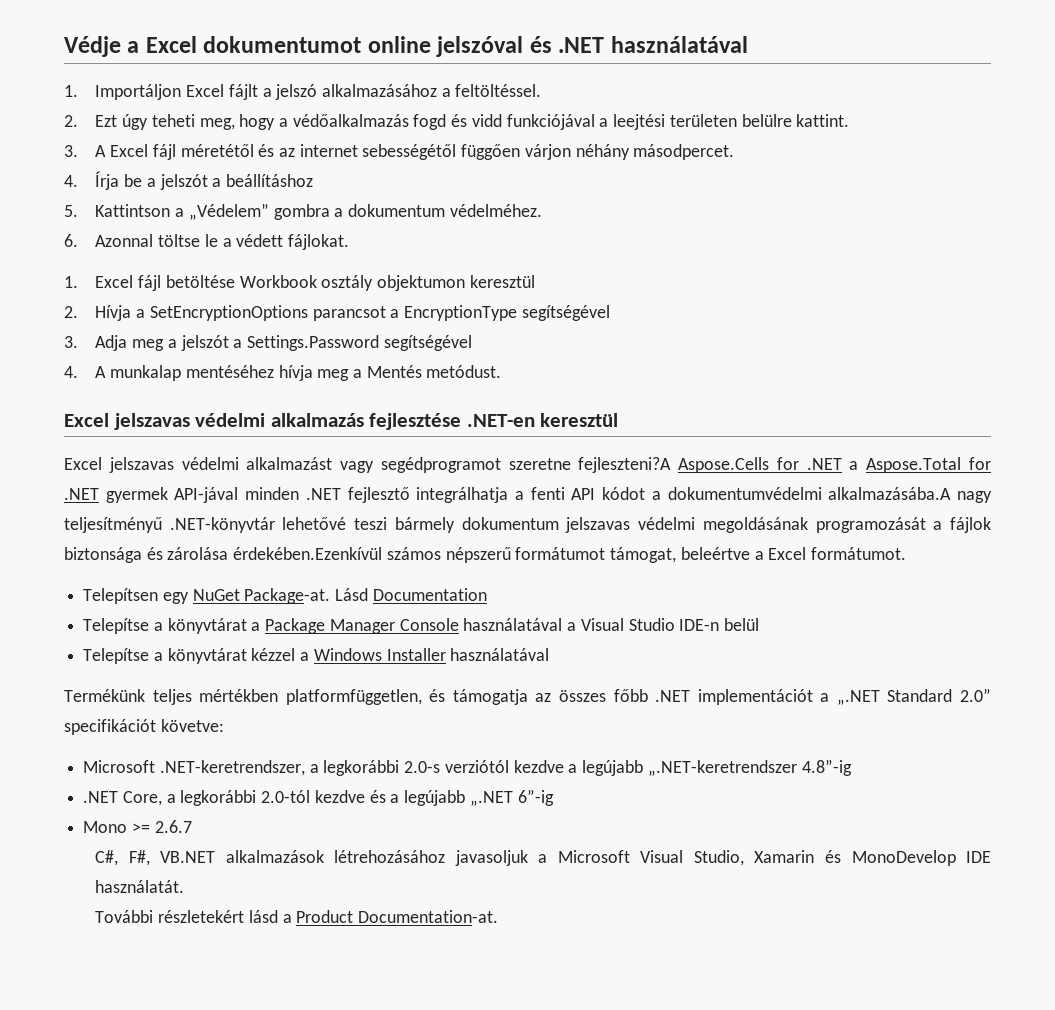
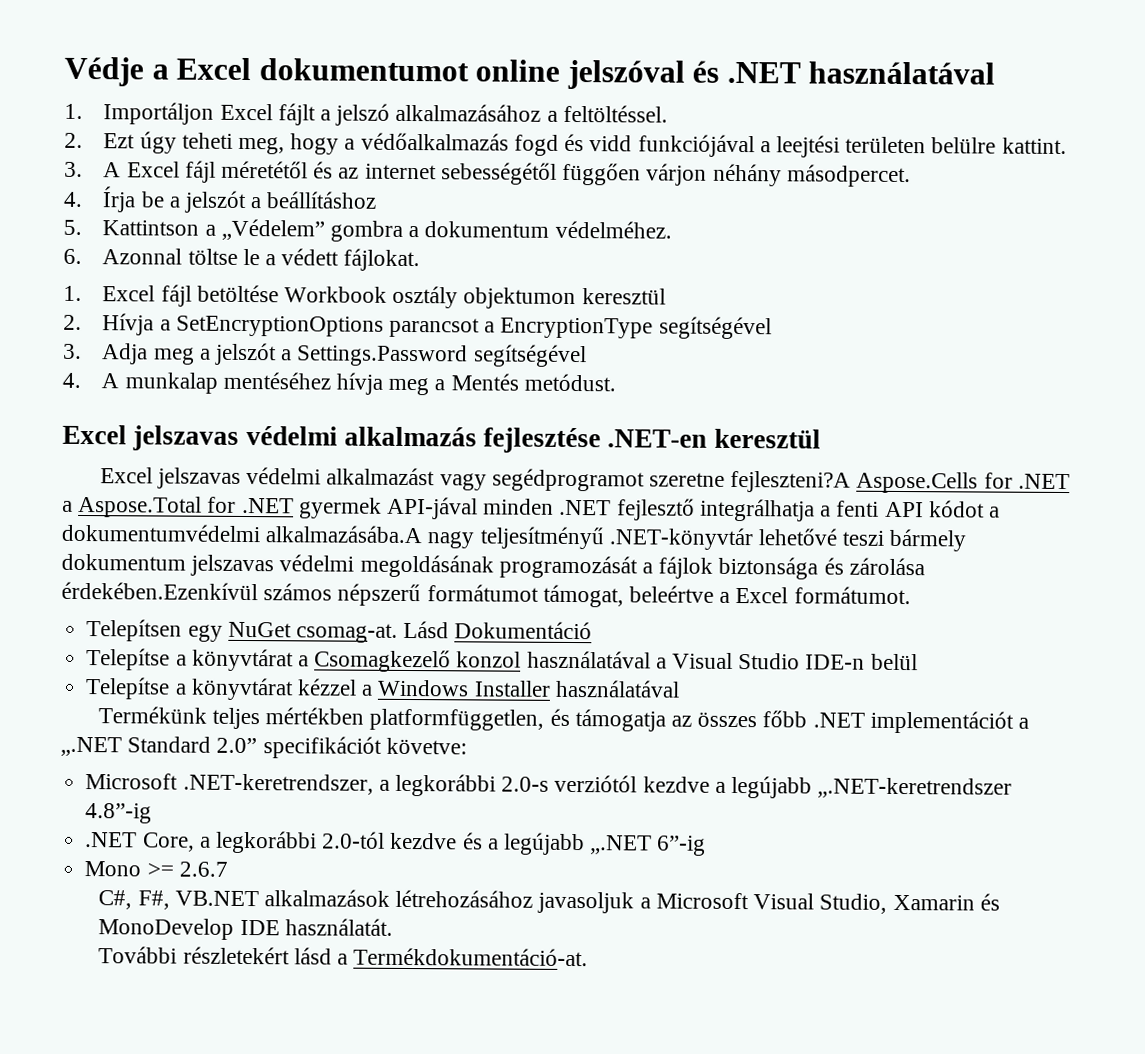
- Telepítsen egy NuGet Package-at. Lásd Documentation
+ Telepítsen egy NuGet csomag-at. Lásd Dokumentáció
- Telepítse a könyvtárat a Package Manager Console használatával a Visual Studio IDE-n belül
+ Telepítse a könyvtárat a Csomagkezelő konzol használatával a Visual Studio IDE-n belül
- További részletekért lásd a Product Documentation-at.
+ További részletekért lásd a Termékdokumentáció-at.

